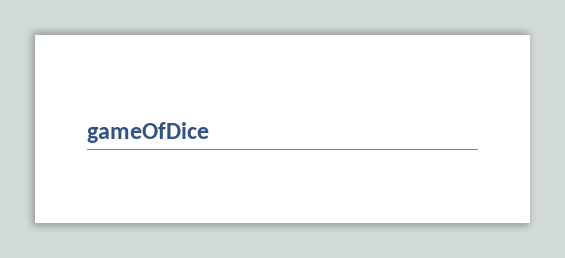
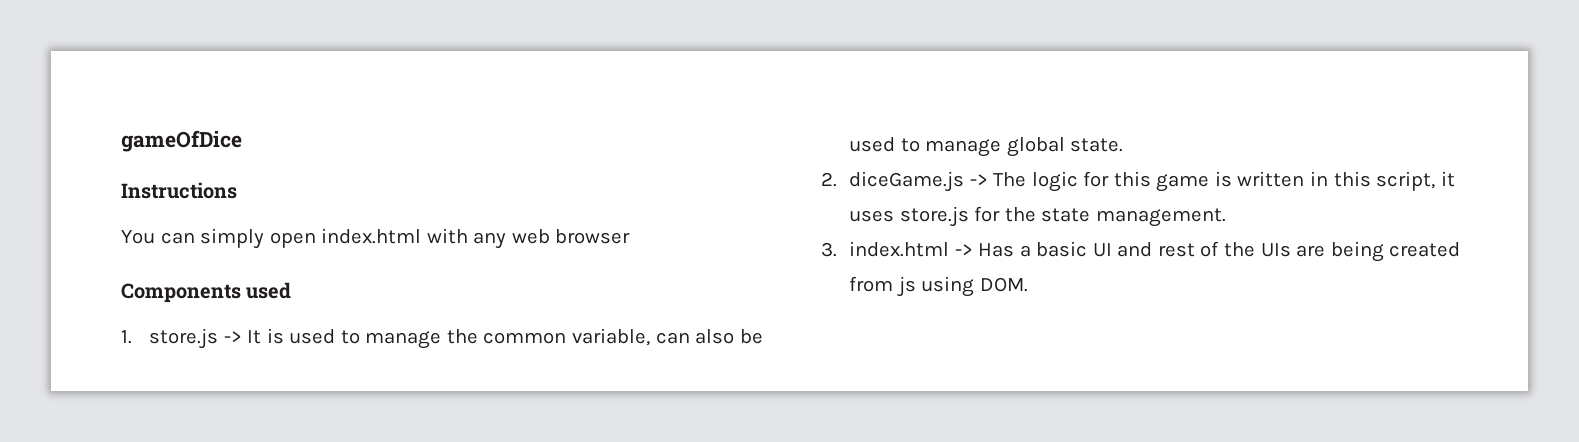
+ Instructions
+ You can simply open index.html with any web browser
+ Components used
+ 1. store.js -> It is used to manage the common variable, can also be used to manage global state.
+ 2. diceGame.js -> The logic for this game is written in this script, it uses store.js for the state management.
+ 3. index.html -> Has a basic UI and rest of the UIs are being created from js using DOM.

